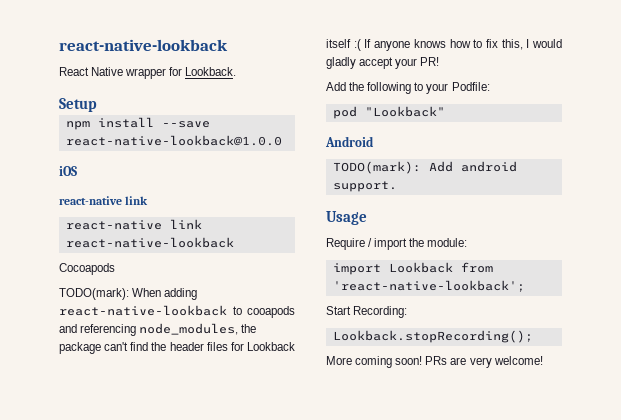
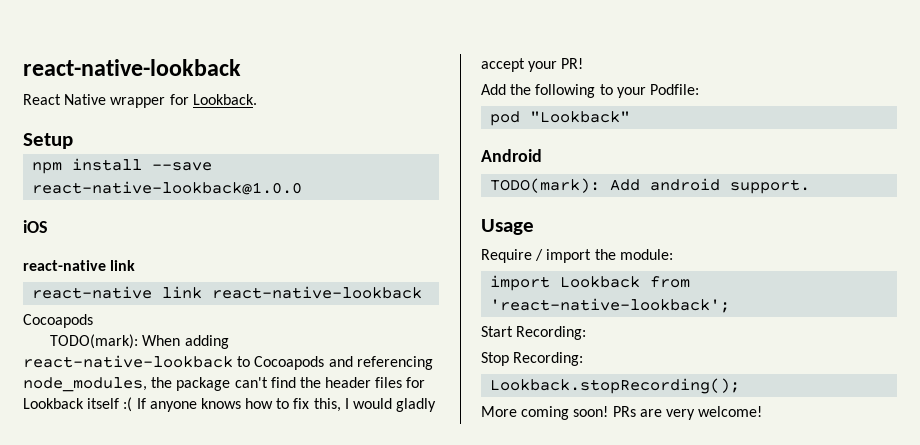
- TODO(mark): When adding react-native-lookback to cooapods and referencing node_modules, the package can't find the header files for Lookback itself :( If anyone knows how to fix this, I would gladly accept your PR!
+ TODO(mark): When adding react-native-lookback to Cocoapods and referencing node_modules, the package can't find the header files for Lookback itself :( If anyone knows how to fix this, I would gladly accept your PR!
+ Stop Recording:

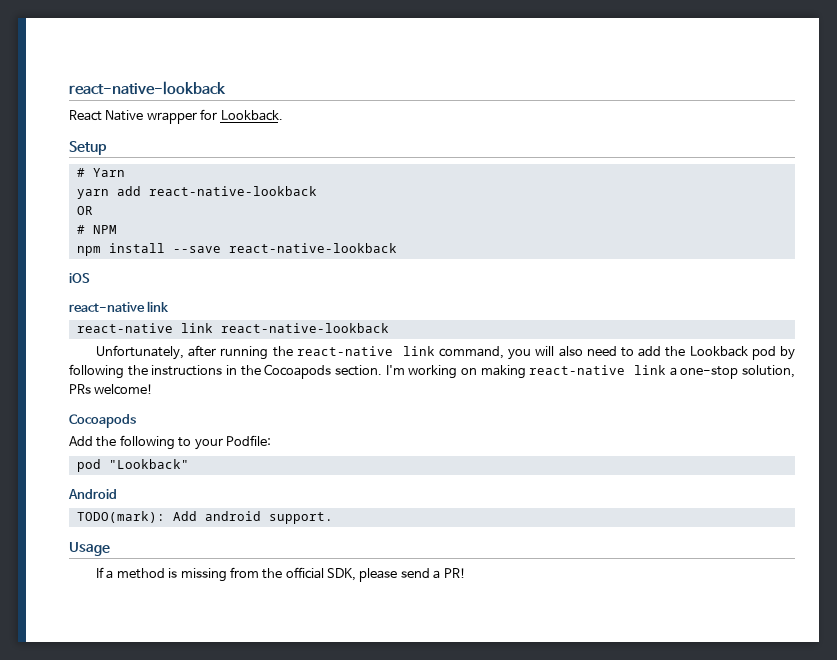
+ # Yarn
+ yarn add react-native-lookback
+ OR
+ # NPM
- npm install --save react-native-lookback@1.0.0
+ npm install --save react-native-lookback
  react-native link react-native-lookback
+ Unfortunately, after running the react-native link command, you will also need to add the Lookback pod by following the instructions in the Cocoapods section. I'm working on making react-native link a one-stop solution, PRs welcome!
  Cocoapods
- TODO(mark): When adding react-native-lookback to Cocoapods and referencing node_modules, the package can't find the header files for Lookback itself :( If anyone knows how to fix this, I would gladly accept your PR!
- Require / import the module:
- import Lookback from 'react-native-lookback';
- Start Recording:
- Stop Recording:
- Lookback.stopRecording();
- More coming soon! PRs are very welcome!
+ If a method is missing from the official SDK, please send a PR!

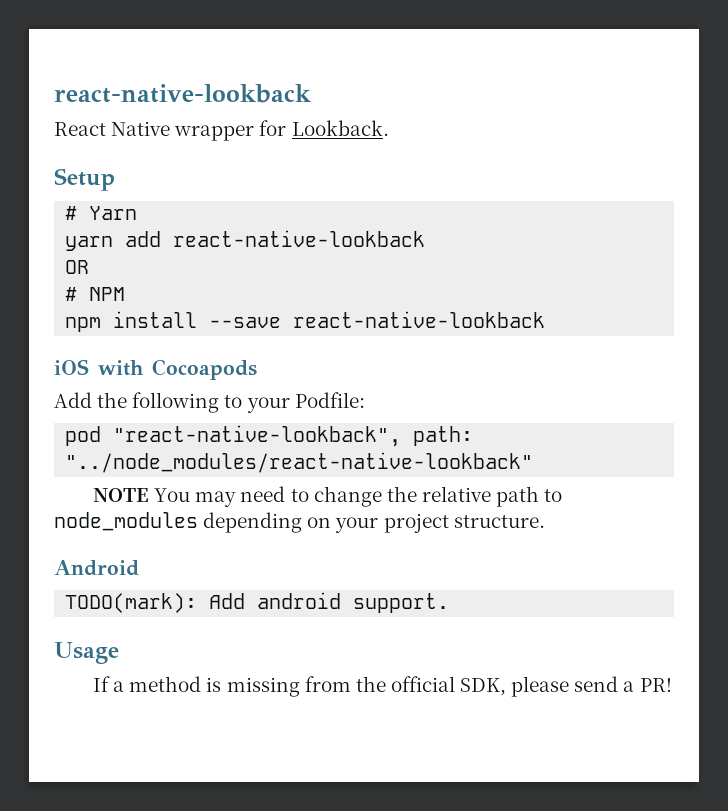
- iOS
- react-native link
- react-native link react-native-lookback
- Unfortunately, after running the react-native link command, you will also need to add the Lookback pod by following the instructions in the Cocoapods section. I'm working on making react-native link a one-stop solution, PRs welcome!
- Cocoapods
+ iOS with Cocoapods
- pod "Lookback"
+ pod "react-native-lookback", path: "../node_modules/react-native-lookback"
+ NOTE You may need to change the relative path to node_modules depending on your project structure.

